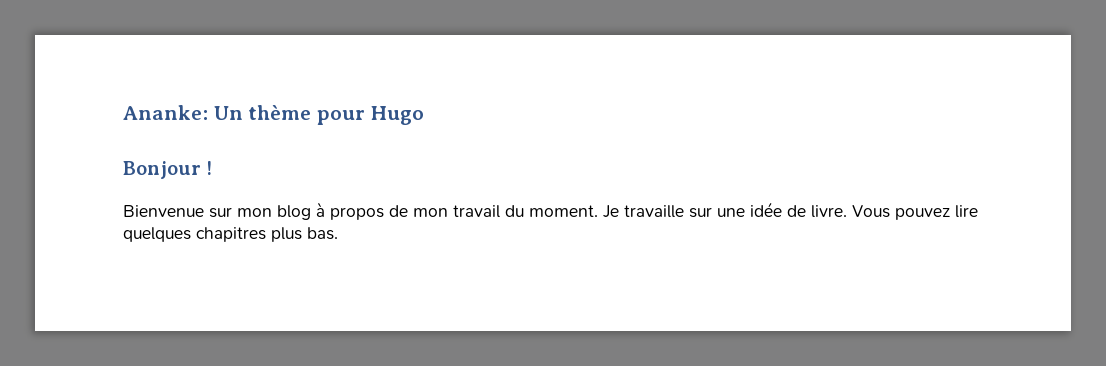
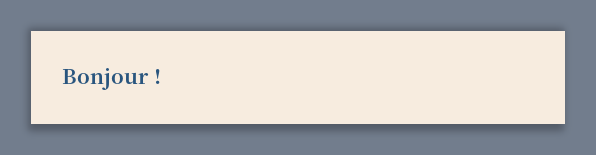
- Ananke: Un thème pour Hugo
  Bonjour !
- Bienvenue sur mon blog à propos de mon travail du moment. Je travaille sur une idée de livre. Vous pouvez lire quelques chapitres plus bas.

